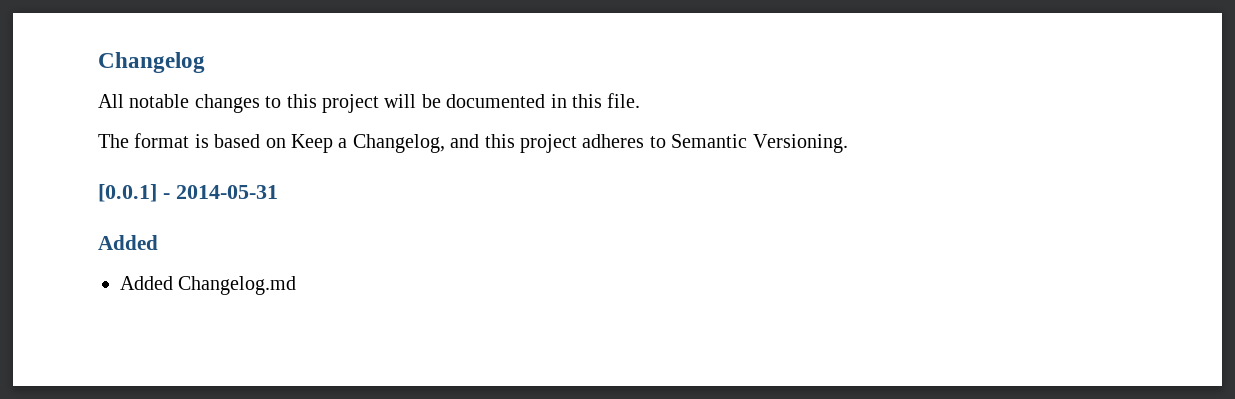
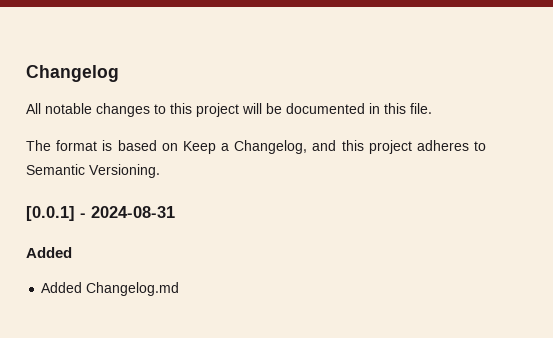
- [0.0.1] - 2014-05-31
+ [0.0.1] - 2024-08-31

